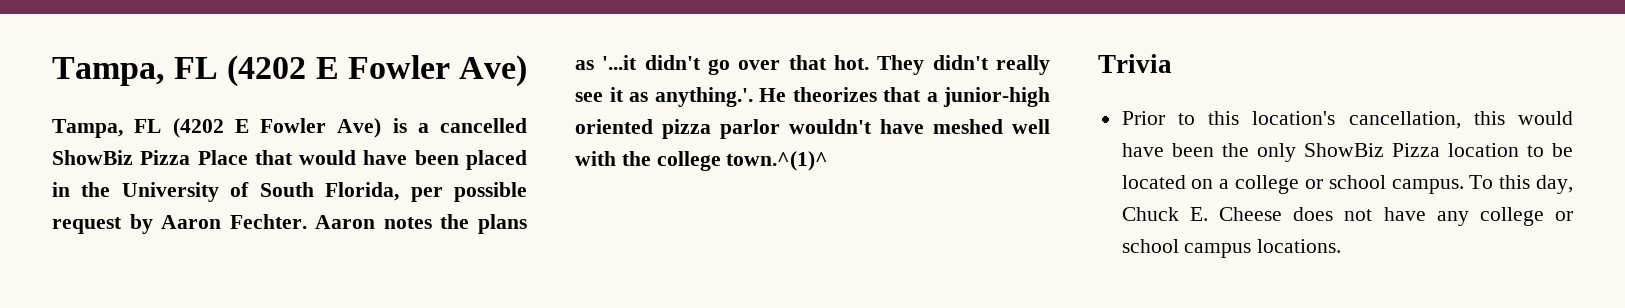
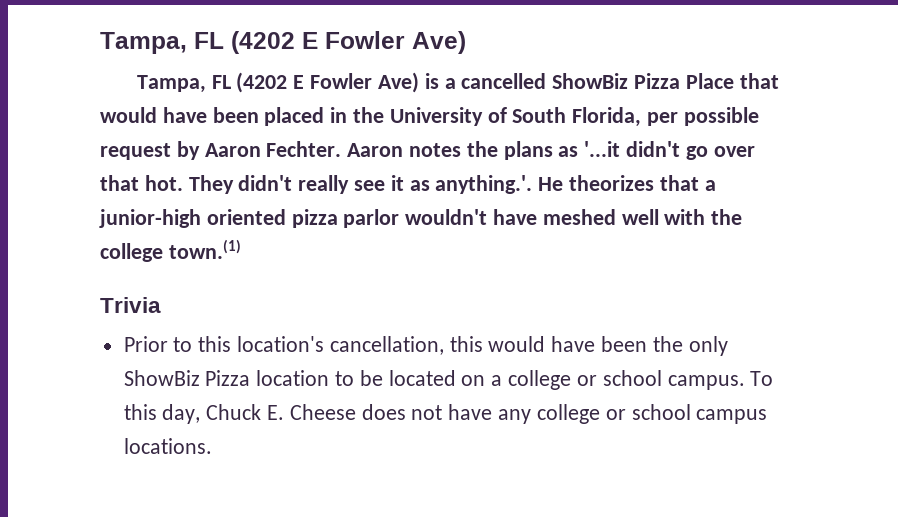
- They didn't really see it as anything.'. He theorizes that a junior-high oriented pizza parlor wouldn't have meshed well with the college town.^(1)^
+ They didn't really see it as anything.'. He theorizes that a junior-high oriented pizza parlor wouldn't have meshed well with the college town.(1)

